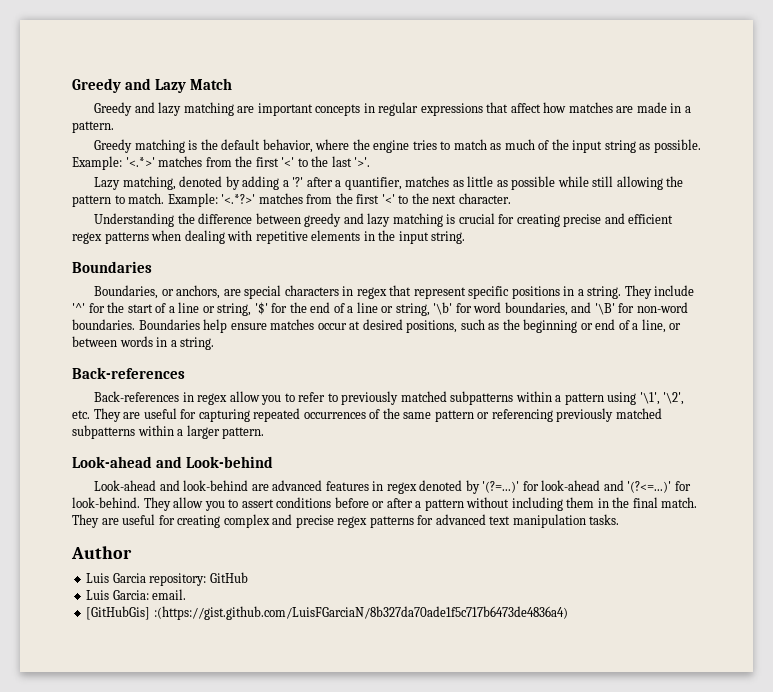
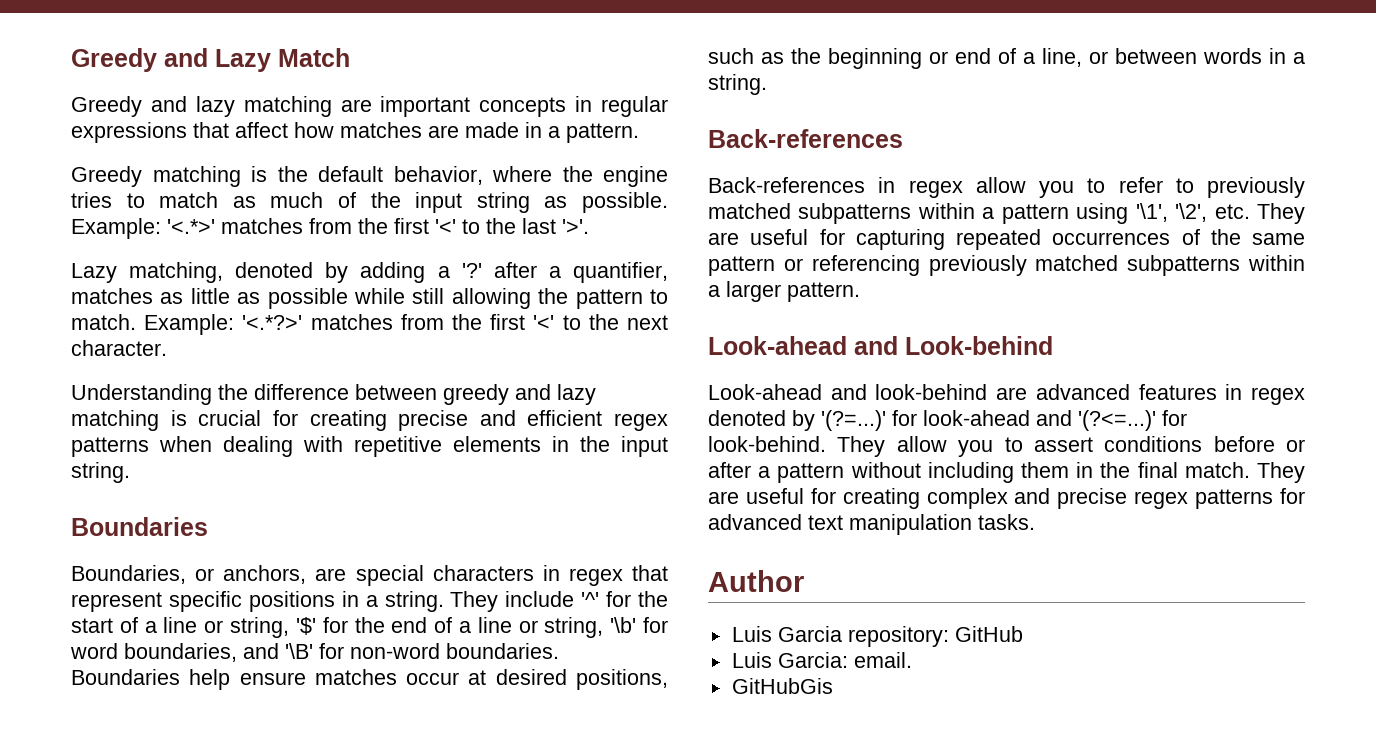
- [GitHubGis] :(https://gist.github.com/LuisFGarciaN/8b327da70ade1f5c717b6473de4836a4)
+ GitHubGis

